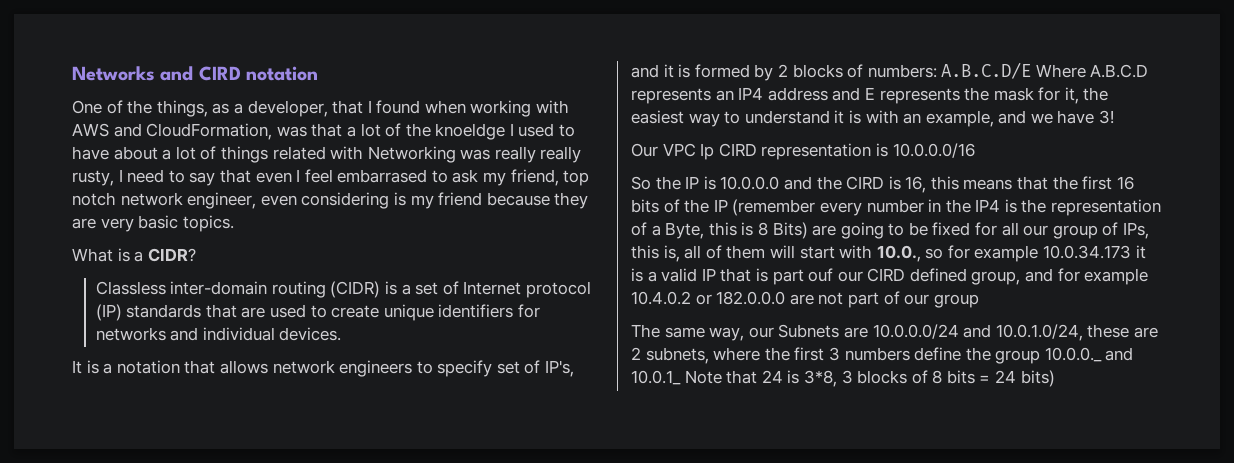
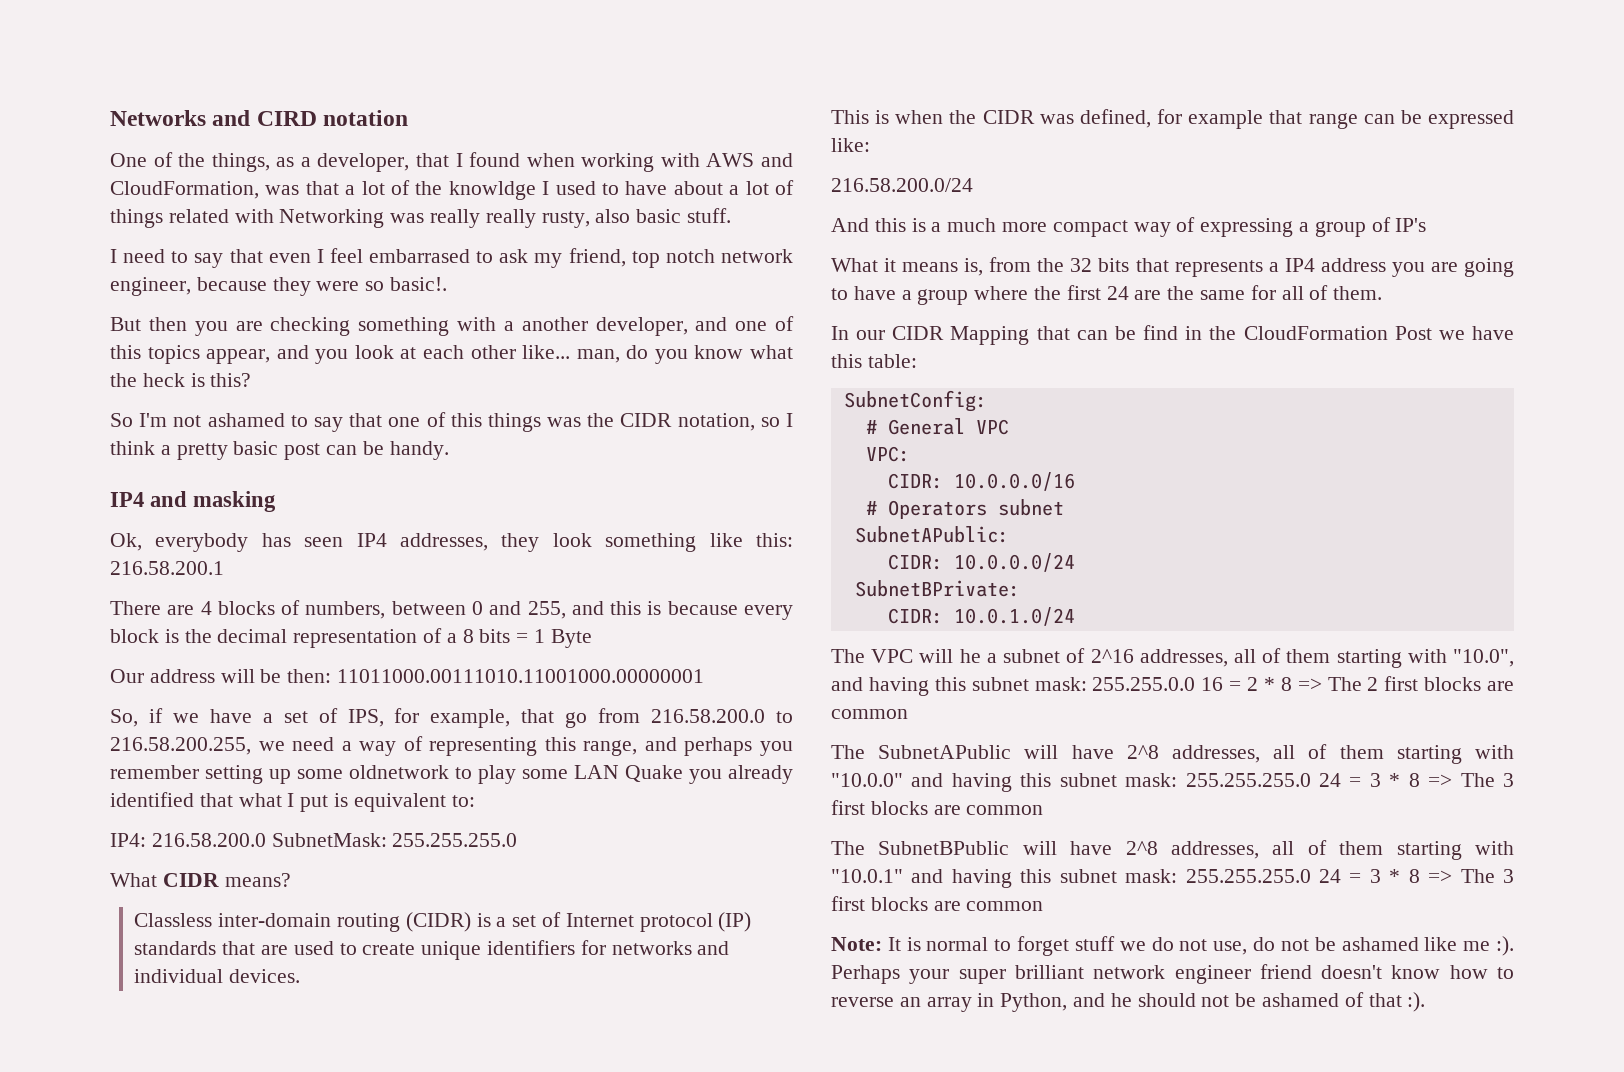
- One of the things, as a developer, that I found when working with AWS and CloudFormation, was that a lot of the knoeldge I used to have about a lot of things related with Networking was really really rusty, I need to say that even I feel embarrased to ask my friend, top notch network engineer, even considering is my friend because they are very basic topics.
- What is a CIDR?
+ One of the things, as a developer, that I found when working with AWS and CloudFormation, was that a lot of the knowldge I used to have about a lot of things related with Networking was really really rusty, also basic stuff.
+ I need to say that even I feel embarrased to ask my friend, top notch network engineer, because they were so basic!.
+ But then you are checking something with a another developer, and one of this topics appear, and you look at each other like... man, do you know what the heck is this?
+ So I'm not ashamed to say that one of this things was the CIDR notation, so I think a pretty basic post can be handy.
+ IP4 and masking
+ Ok, everybody has seen IP4 addresses, they look something like this: 216.58.200.1
+ There are 4 blocks of numbers, between 0 and 255, and this is because every block is the decimal representation of a 8 bits = 1 Byte
+ Our address will be then: 11011000.00111010.11001000.00000001
+ So, if we have a set of IPS, for example, that go from 216.58.200.0 to 216.58.200.255, we need a way of representing this range, and perhaps you remember setting up some oldnetwork to play some LAN Quake you already identified that what I put is equivalent to:
+ IP4: 216.58.200.0 SubnetMask: 255.255.255.0
+ What CIDR means?
- It is a notation that allows network engineers to specify set of IP's, and it is formed by 2 blocks of numbers: A.B.C.D/E Where A.B.C.D represents an IP4 address and E represents the mask for it, the easiest way to understand it is with an example, and we have 3!
- Our VPC Ip CIRD representation is 10.0.0.0/16
- So the IP is 10.0.0.0 and the CIRD is 16, this means that the first 16 bits of the IP (remember every number in the IP4 is the representation of a Byte, this is 8 Bits) are going to be fixed for all our group of IPs, this is, all of them will start with 10.0., so for example 10.0.34.173 it is a valid IP that is part ouf our CIRD defined group, and for example 10.4.0.2 or 182.0.0.0 are not part of our group
- The same way, our Subnets are 10.0.0.0/24 and 10.0.1.0/24, these are 2 subnets, where the first 3 numbers define the group 10.0.0._ and 10.0.1_ Note that 24 is 3*8, 3 blocks of 8 bits = 24 bits)
+ This is when the CIDR was defined, for example that range can be expressed like:
+ 216.58.200.0/24
+ And this is a much more compact way of expressing a group of IP's
+ What it means is, from the 32 bits that represents a IP4 address you are going to have a group where the first 24 are the same for all of them.
+ In our CIDR Mapping that can be find in the CloudFormation Post we have this table:
+ SubnetConfig:
+ # General VPC
+ VPC:
+ CIDR: 10.0.0.0/16
+ # Operators subnet
+ SubnetAPublic:
+ CIDR: 10.0.0.0/24
+ SubnetBPrivate:
+ CIDR: 10.0.1.0/24
+ The VPC will he a subnet of 2^16 addresses, all of them starting with "10.0", and having this subnet mask: 255.255.0.0 16 = 2 * 8 => The 2 first blocks are common
+ The SubnetAPublic will have 2^8 addresses, all of them starting with "10.0.0" and having this subnet mask: 255.255.255.0 24 = 3 * 8 => The 3 first blocks are common
+ The SubnetBPublic will have 2^8 addresses, all of them starting with "10.0.1" and having this subnet mask: 255.255.255.0 24 = 3 * 8 => The 3 first blocks are common
+ Note: It is normal to forget stuff we do not use, do not be ashamed like me :). Perhaps your super brilliant network engineer friend doesn't know how to reverse an array in Python, and he should not be ashamed of that :).

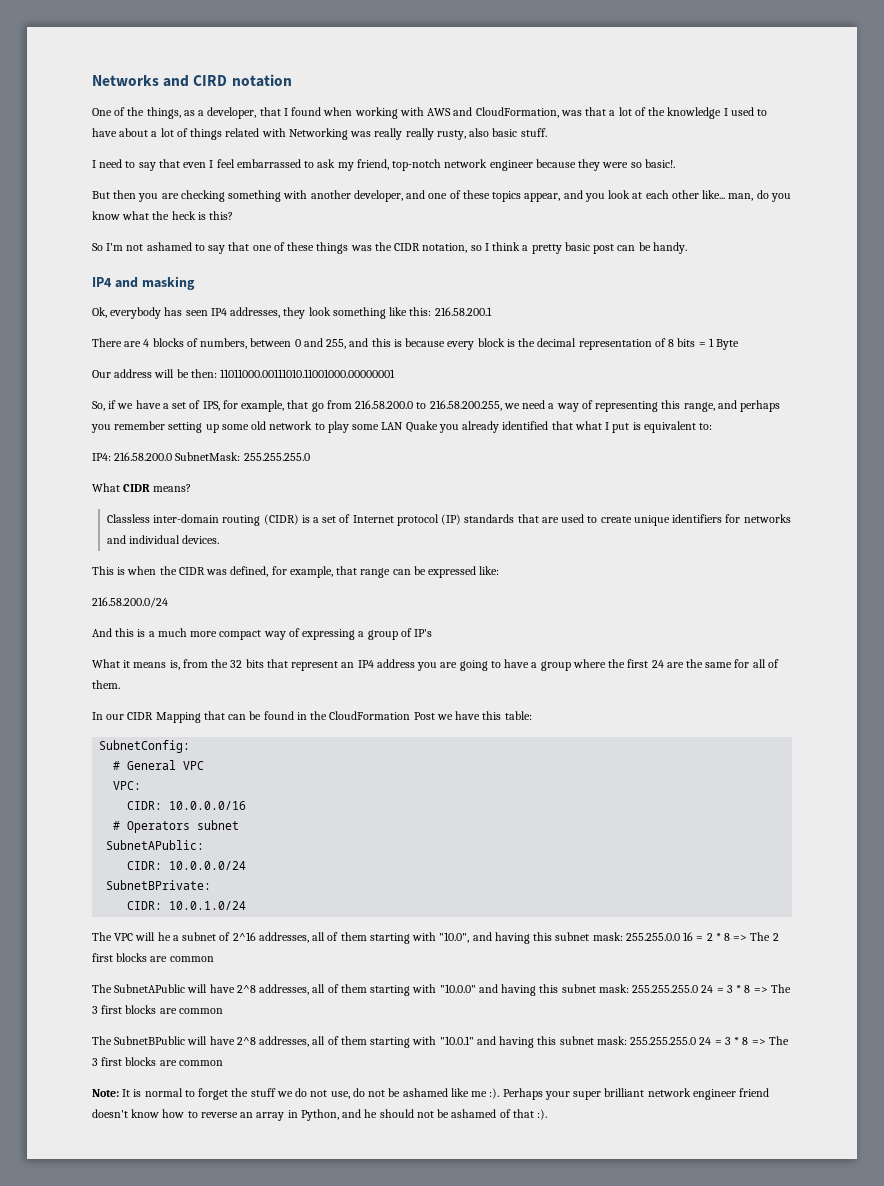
- One of the things, as a developer, that I found when working with AWS and CloudFormation, was that a lot of the knowldge I used to have about a lot of things related with Networking was really really rusty, also basic stuff.
+ One of the things, as a developer, that I found when working with AWS and CloudFormation, was that a lot of the knowledge I used to have about a lot of things related with Networking was really really rusty, also basic stuff.
- I need to say that even I feel embarrased to ask my friend, top notch network engineer, because they were so basic!.
+ I need to say that even I feel embarrassed to ask my friend, top-notch network engineer because they were so basic!.
- But then you are checking something with a another developer, and one of this topics appear, and you look at each other like... man, do you know what the heck is this?
+ But then you are checking something with another developer, and one of these topics appear, and you look at each other like... man, do you know what the heck is this?
- So I'm not ashamed to say that one of this things was the CIDR notation, so I think a pretty basic post can be handy.
+ So I'm not ashamed to say that one of these things was the CIDR notation, so I think a pretty basic post can be handy.
- There are 4 blocks of numbers, between 0 and 255, and this is because every block is the decimal representation of a 8 bits = 1 Byte
+ There are 4 blocks of numbers, between 0 and 255, and this is because every block is the decimal representation of 8 bits = 1 Byte
- So, if we have a set of IPS, for example, that go from 216.58.200.0 to 216.58.200.255, we need a way of representing this range, and perhaps you remember setting up some oldnetwork to play some LAN Quake you already identified that what I put is equivalent to:
+ So, if we have a set of IPS, for example, that go from 216.58.200.0 to 216.58.200.255, we need a way of representing this range, and perhaps you remember setting up some old network to play some LAN Quake you already identified that what I put is equivalent to:
- This is when the CIDR was defined, for example that range can be expressed like:
+ This is when the CIDR was defined, for example, that range can be expressed like:
- What it means is, from the 32 bits that represents a IP4 address you are going to have a group where the first 24 are the same for all of them.
+ What it means is, from the 32 bits that represent an IP4 address you are going to have a group where the first 24 are the same for all of them.
- In our CIDR Mapping that can be find in the CloudFormation Post we have this table:
+ In our CIDR Mapping that can be found in the CloudFormation Post we have this table:
- Note: It is normal to forget stuff we do not use, do not be ashamed like me :).
+ Note: It is normal to forget the stuff we do not use, do not be ashamed like me :).

